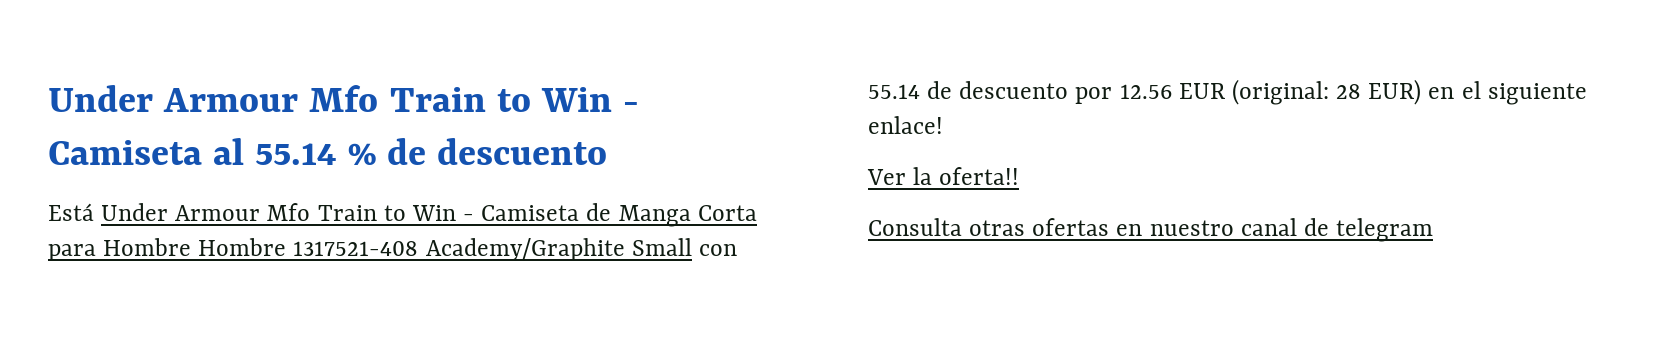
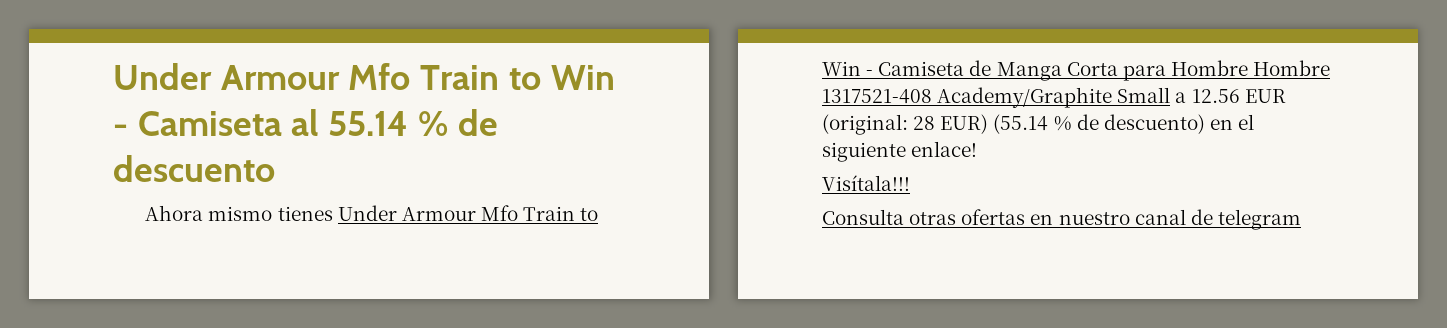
- Está Under Armour Mfo Train to Win - Camiseta de Manga Corta para Hombre Hombre 1317521-408 Academy/Graphite Small con 55.14 de descuento por 12.56 EUR (original: 28 EUR) en el siguiente enlace!
+ Ahora mismo tienes Under Armour Mfo Train to Win - Camiseta de Manga Corta para Hombre Hombre 1317521-408 Academy/Graphite Small a 12.56 EUR (original: 28 EUR) (55.14 % de descuento) en el siguiente enlace!
- Ver la oferta!!
+ Visítala!!!

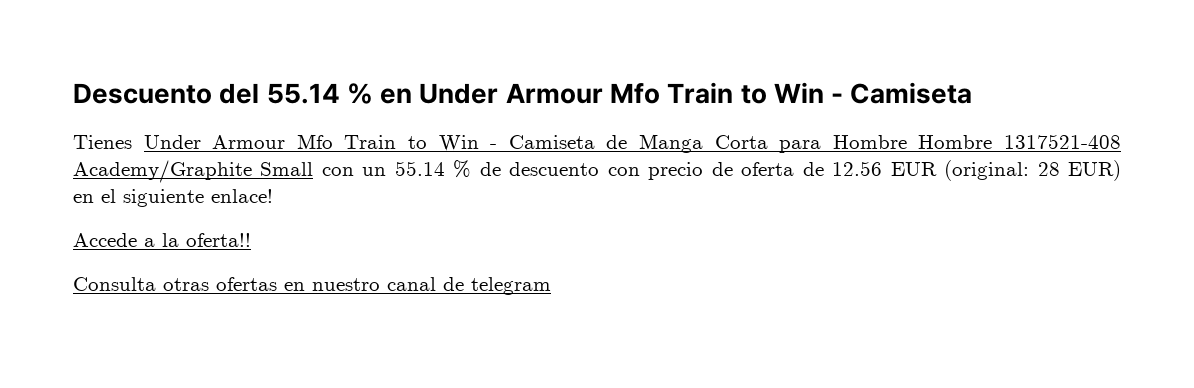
- Under Armour Mfo Train to Win - Camiseta al 55.14 % de descuento
- Ahora mismo tienes Under Armour Mfo Train to Win - Camiseta de Manga Corta para Hombre Hombre 1317521-408 Academy/Graphite Small a 12.56 EUR (original: 28 EUR) (55.14 % de descuento) en el siguiente enlace!
+ Descuento del 55.14 % en Under Armour Mfo Train to Win - Camiseta
+ Tienes Under Armour Mfo Train to Win - Camiseta de Manga Corta para Hombre Hombre 1317521-408 Academy/Graphite Small con un 55.14 % de descuento con precio de oferta de 12.56 EUR (original: 28 EUR) en el siguiente enlace!
- Visítala!!!
+ Accede a la oferta!!

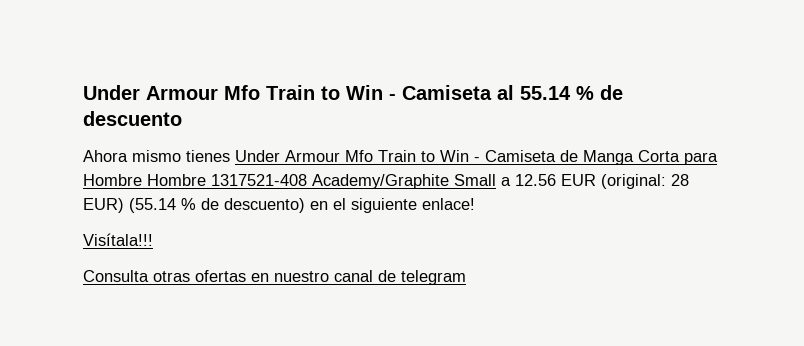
- Descuento del 55.14 % en Under Armour Mfo Train to Win - Camiseta
- Tienes Under Armour Mfo Train to Win - Camiseta de Manga Corta para Hombre Hombre 1317521-408 Academy/Graphite Small con un 55.14 % de descuento con precio de oferta de 12.56 EUR (original: 28 EUR) en el siguiente enlace!
+ Under Armour Mfo Train to Win - Camiseta al 55.14 % de descuento
+ Ahora mismo tienes Under Armour Mfo Train to Win - Camiseta de Manga Corta para Hombre Hombre 1317521-408 Academy/Graphite Small a 12.56 EUR (original: 28 EUR) (55.14 % de descuento) en el siguiente enlace!
- Accede a la oferta!!
+ Visítala!!!

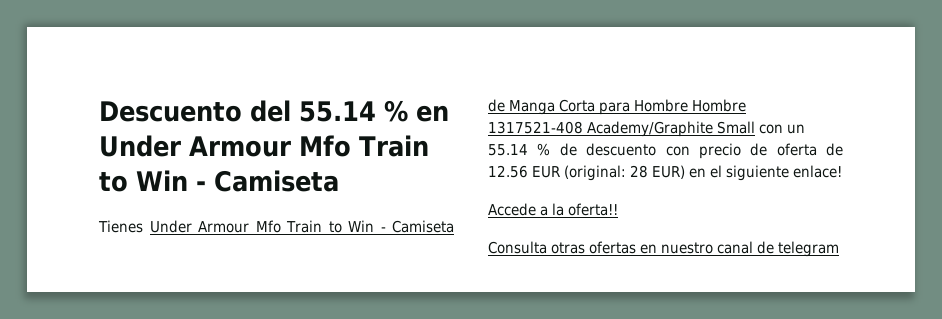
- Under Armour Mfo Train to Win - Camiseta al 55.14 % de descuento
- Ahora mismo tienes Under Armour Mfo Train to Win - Camiseta de Manga Corta para Hombre Hombre 1317521-408 Academy/Graphite Small a 12.56 EUR (original: 28 EUR) (55.14 % de descuento) en el siguiente enlace!
+ Descuento del 55.14 % en Under Armour Mfo Train to Win - Camiseta
+ Tienes Under Armour Mfo Train to Win - Camiseta de Manga Corta para Hombre Hombre 1317521-408 Academy/Graphite Small con un 55.14 % de descuento con precio de oferta de 12.56 EUR (original: 28 EUR) en el siguiente enlace!
- Visítala!!!
+ Accede a la oferta!!

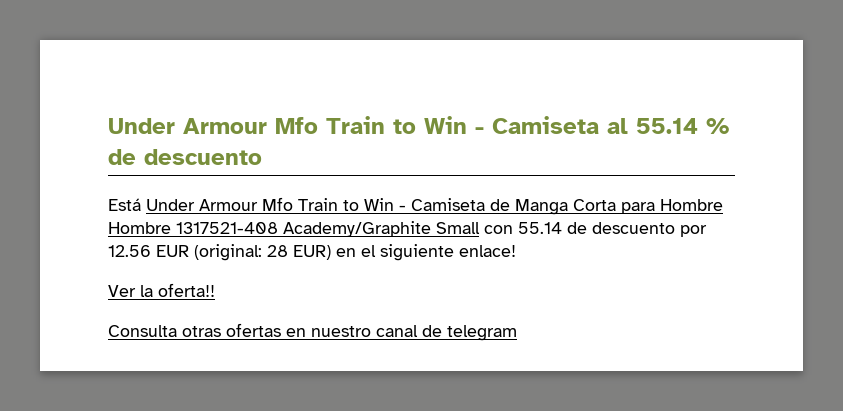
- Descuento del 55.14 % en Under Armour Mfo Train to Win - Camiseta
- Tienes Under Armour Mfo Train to Win - Camiseta de Manga Corta para Hombre Hombre 1317521-408 Academy/Graphite Small con un 55.14 % de descuento con precio de oferta de 12.56 EUR (original: 28 EUR) en el siguiente enlace!
+ Under Armour Mfo Train to Win - Camiseta al 55.14 % de descuento
+ Está Under Armour Mfo Train to Win - Camiseta de Manga Corta para Hombre Hombre 1317521-408 Academy/Graphite Small con 55.14 de descuento por 12.56 EUR (original: 28 EUR) en el siguiente enlace!
- Accede a la oferta!!
+ Ver la oferta!!

